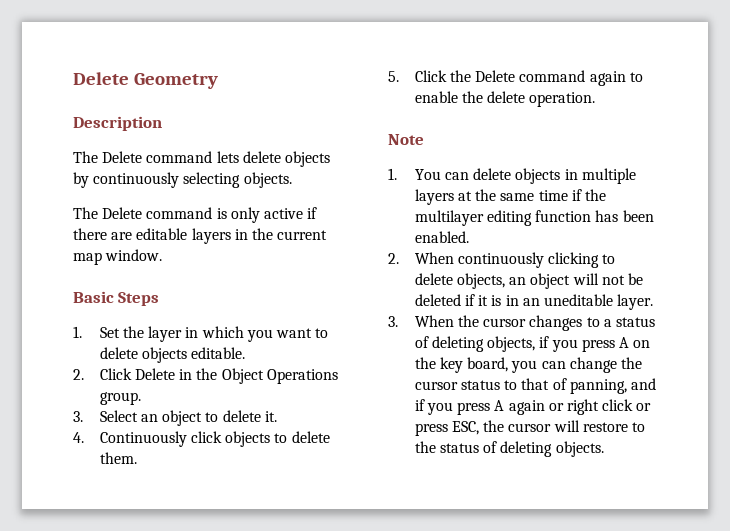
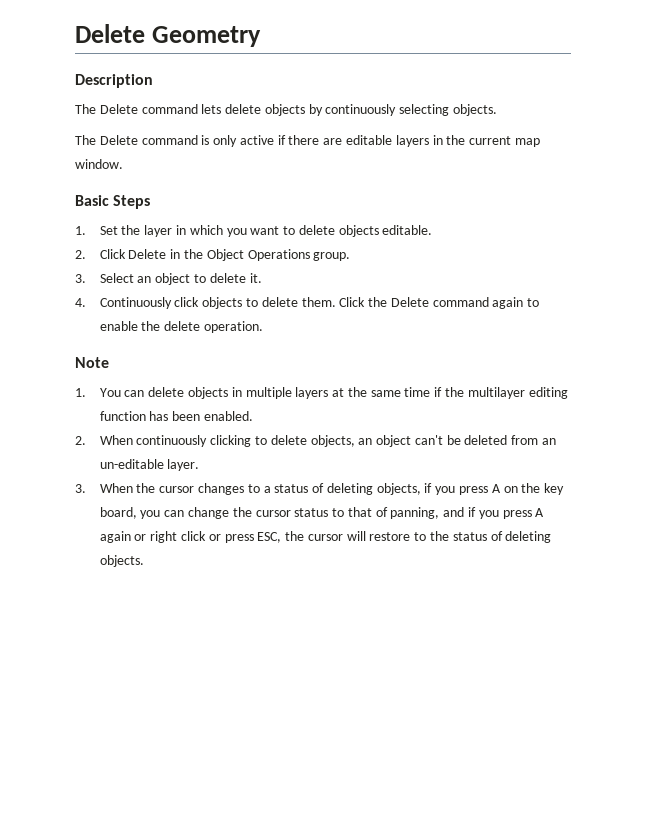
- 4. Continuously click objects to delete them.
- 5. Click the Delete command again to enable the delete operation.
+ 4. Continuously click objects to delete them. Click the Delete command again to enable the delete operation.
- 2. When continuously clicking to delete objects, an object will not be deleted if it is in an uneditable layer.
+ 2. When continuously clicking to delete objects, an object can't be deleted from an un-editable layer.

